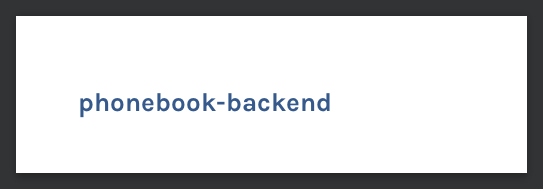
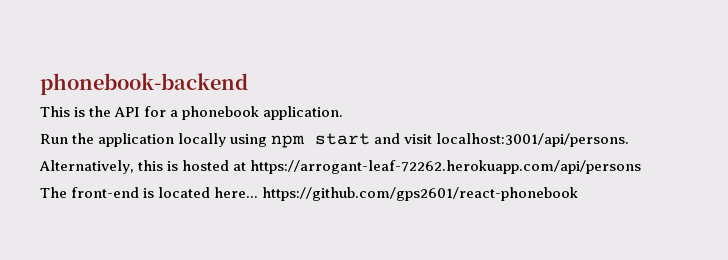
+ This is the API for a phonebook application.
+ Run the application locally using npm start and visit localhost:3001/api/persons.
+ Alternatively, this is hosted at https://arrogant-leaf-72262.herokuapp.com/api/persons
+ The front-end is located here... https://github.com/gps2601/react-phonebook

